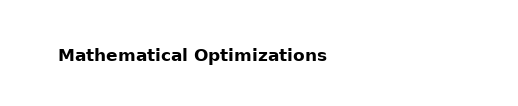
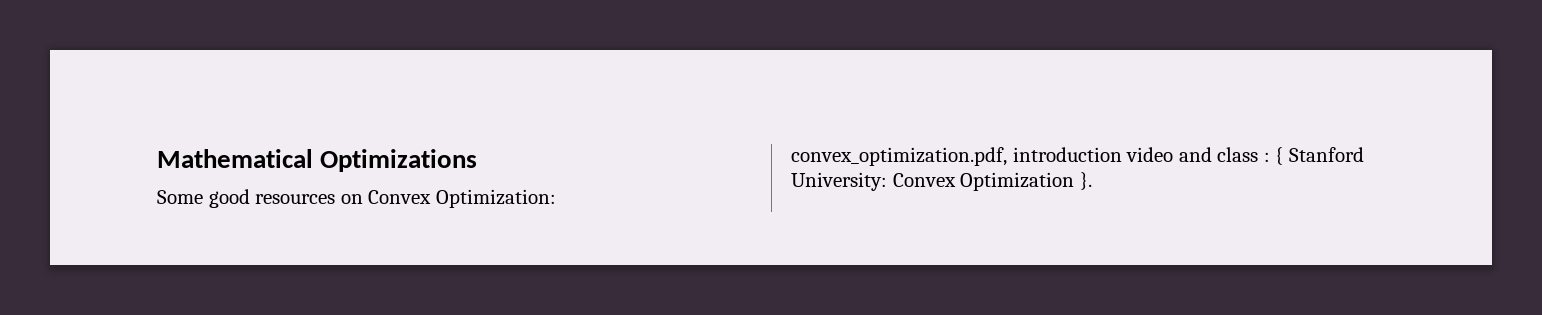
+ Some good resources on Convex Optimization: convex_optimization.pdf, introduction video and class : { Stanford University: Convex Optimization }.

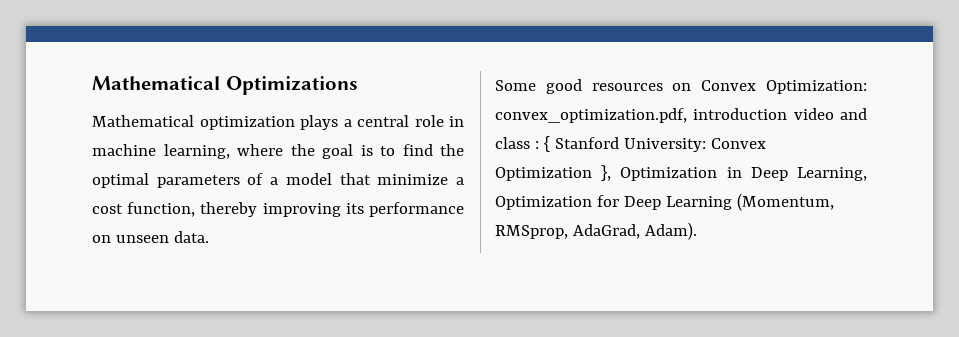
+ Mathematical optimization plays a central role in machine learning, where the goal is to find the optimal parameters of a model that minimize a cost function, thereby improving its performance on unseen data.
- Some good resources on Convex Optimization: convex_optimization.pdf, introduction video and class : { Stanford University: Convex Optimization }.
+ Some good resources on Convex Optimization: convex_optimization.pdf, introduction video and class : { Stanford University: Convex Optimization }, Optimization in Deep Learning, Optimization for Deep Learning (Momentum, RMSprop, AdaGrad, Adam).

